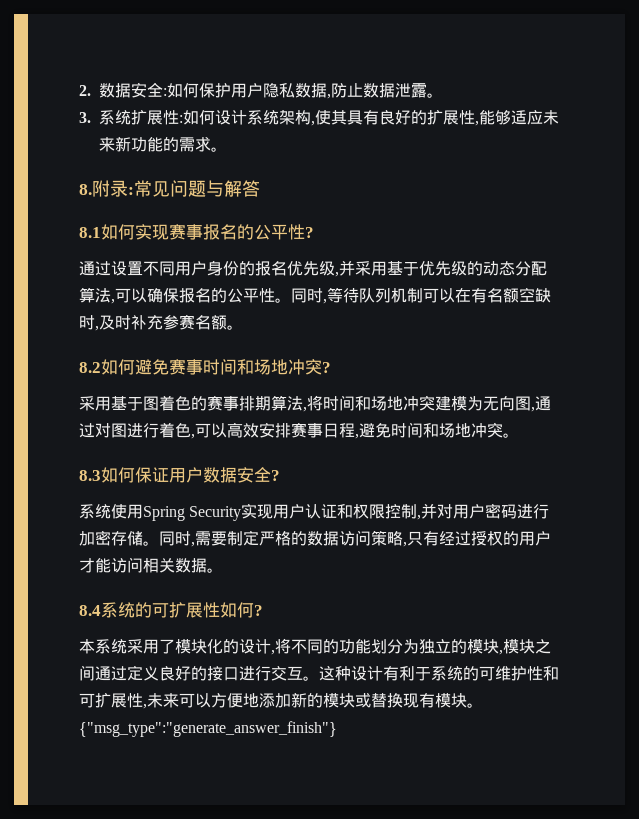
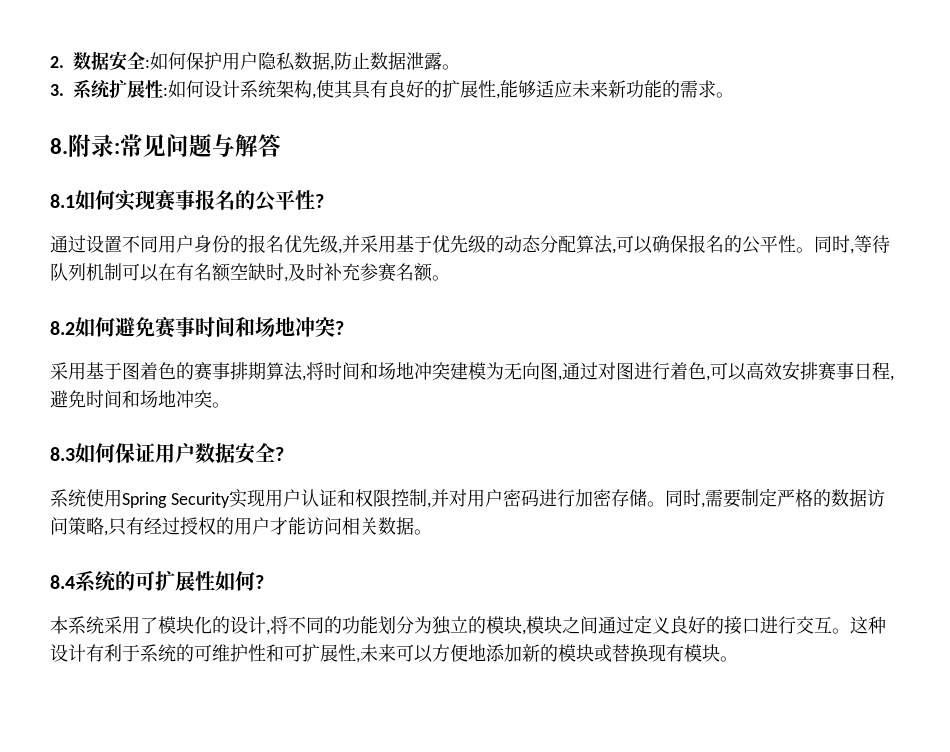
- {"msg_type":"generate_answer_finish"}

